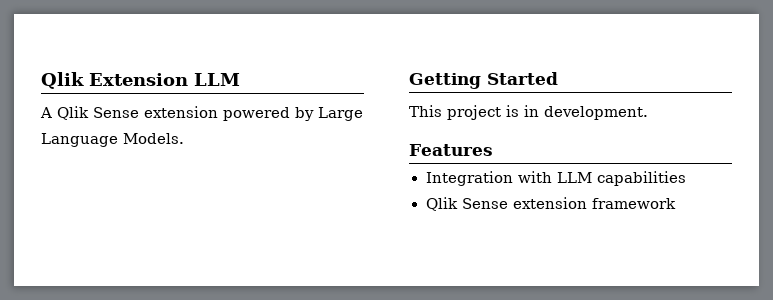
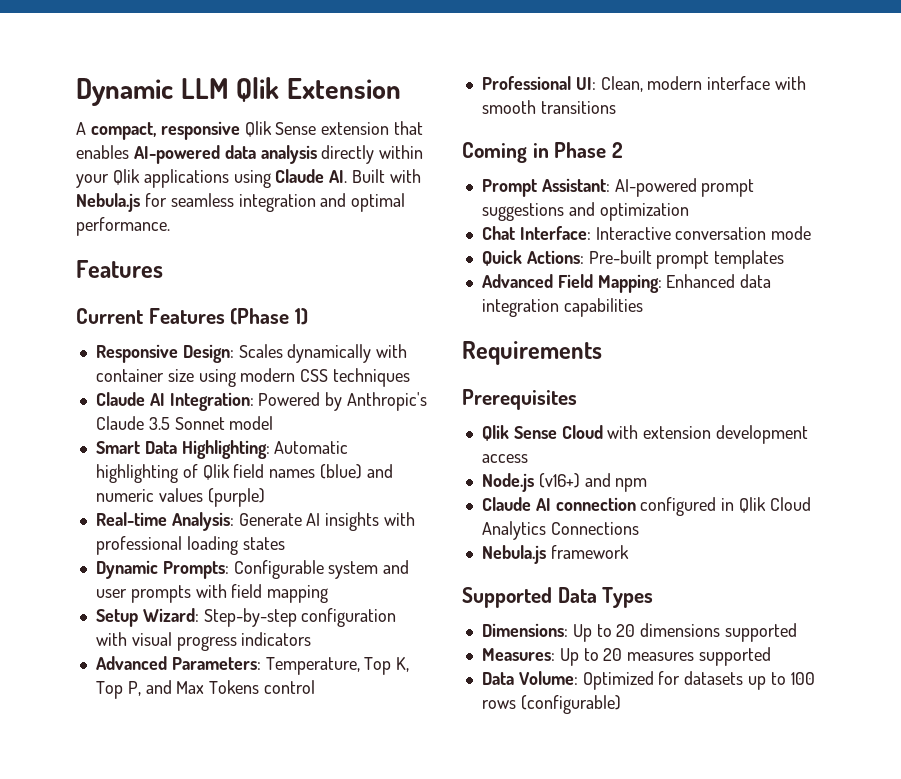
- Qlik Extension LLM
+ Dynamic LLM Qlik Extension
- A Qlik Sense extension powered by Large Language Models.
- Getting Started
- This project is in development.
+ A compact, responsive Qlik Sense extension that enables AI-powered data analysis directly within your Qlik applications using Claude AI. Built with Nebula.js for seamless integration and optimal performance.
  Features
- Integration with LLM capabilities
+ Current Features (Phase 1)
+ Responsive Design: Scales dynamically with container size using modern CSS techniques
+ Claude AI Integration: Powered by Anthropic's Claude 3.5 Sonnet model
+ Smart Data Highlighting: Automatic highlighting of Qlik field names (blue) and numeric values (purple)
+ Real-time Analysis: Generate AI insights with professional loading states
+ Dynamic Prompts: Configurable system and user prompts with field mapping
+ Setup Wizard: Step-by-step configuration with visual progress indicators
+ Advanced Parameters: Temperature, Top K, Top P, and Max Tokens control
+ Professional UI: Clean, modern interface with smooth transitions
+ Coming in Phase 2
+ Prompt Assistant: AI-powered prompt suggestions and optimization
+ Chat Interface: Interactive conversation mode
+ Quick Actions: Pre-built prompt templates
+ Advanced Field Mapping: Enhanced data integration capabilities
- Qlik Sense extension framework
+ Requirements
+ Prerequisites
+ Qlik Sense Cloud with extension development access
+ Node.js (v16+) and npm
+ Claude AI connection configured in Qlik Cloud Analytics Connections
+ Nebula.js framework
+ Supported Data Types
+ Dimensions: Up to 20 dimensions supported
+ Measures: Up to 20 measures supported
+ Data Volume: Optimized for datasets up to 100 rows (configurable)

